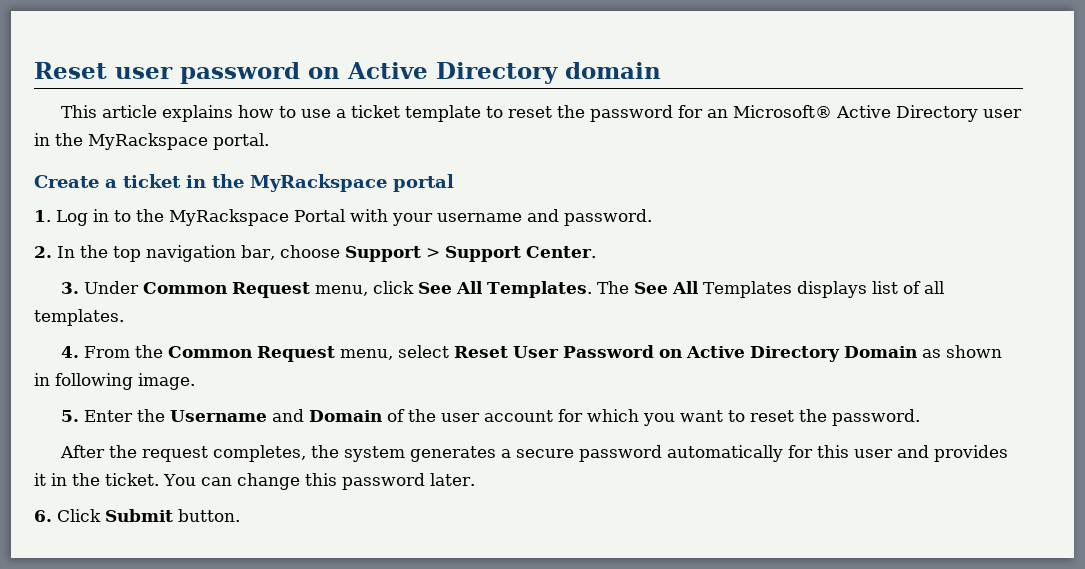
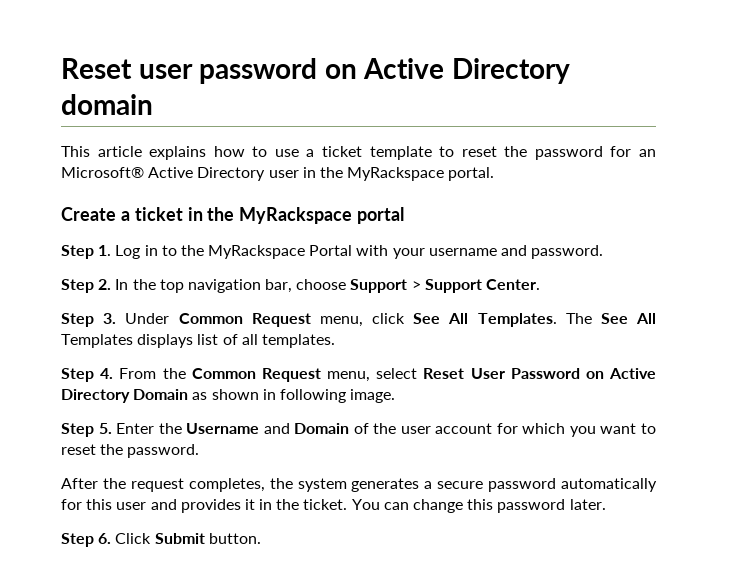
- 1. Log in to the MyRackspace Portal with your username and password.
+ Step 1. Log in to the MyRackspace Portal with your username and password.
- 2. In the top navigation bar, choose Support > Support Center.
+ Step 2. In the top navigation bar, choose Support > Support Center.
- 3. Under Common Request menu, click See All Templates.
+ Step 3. Under Common Request menu, click See All Templates.
- 4. From the Common Request menu, select Reset User Password on Active Directory Domain as shown in following image.
+ Step 4. From the Common Request menu, select Reset User Password on Active Directory Domain as shown in following image.
- 5. Enter the Username and Domain of the user account for which you want to reset the password.
+ Step 5. Enter the Username and Domain of the user account for which you want to reset the password.
- 6. Click Submit button.
+ Step 6. Click Submit button.

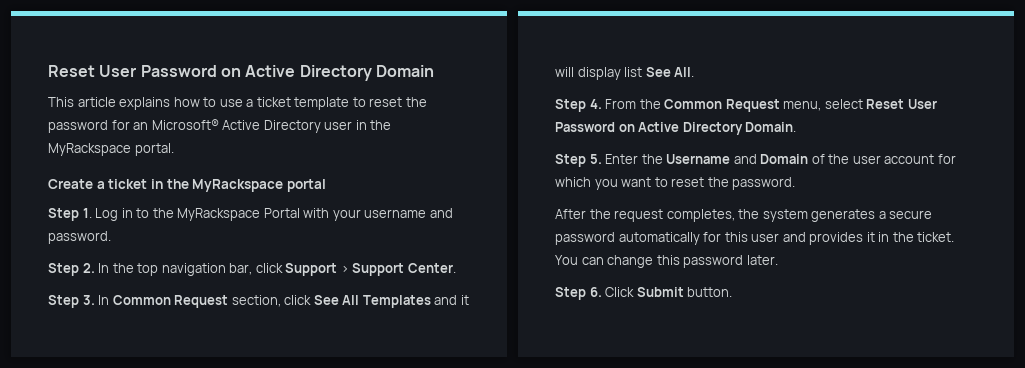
- Reset user password on Active Directory domain
+ Reset User Password on Active Directory Domain
- Step 2. In the top navigation bar, choose Support > Support Center.
+ Step 2. In the top navigation bar, click Support > Support Center.
- Step 3. Under Common Request menu, click See All Templates. The See All Templates displays list of all templates.
+ Step 3. In Common Request section, click See All Templates and it will display list See All.
- Step 4. From the Common Request menu, select Reset User Password on Active Directory Domain as shown in following image.
+ Step 4. From the Common Request menu, select Reset User Password on Active Directory Domain.

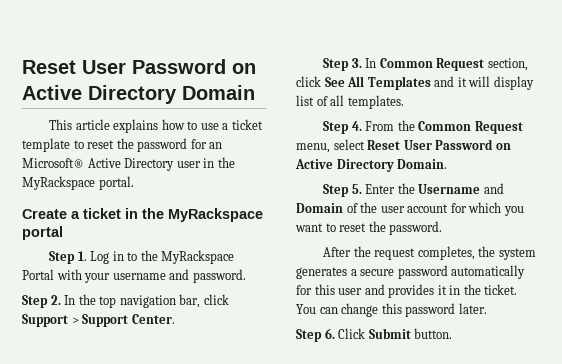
- Step 3. In Common Request section, click See All Templates and it will display list See All.
+ Step 3. In Common Request section, click See All Templates and it will display list of all templates.

